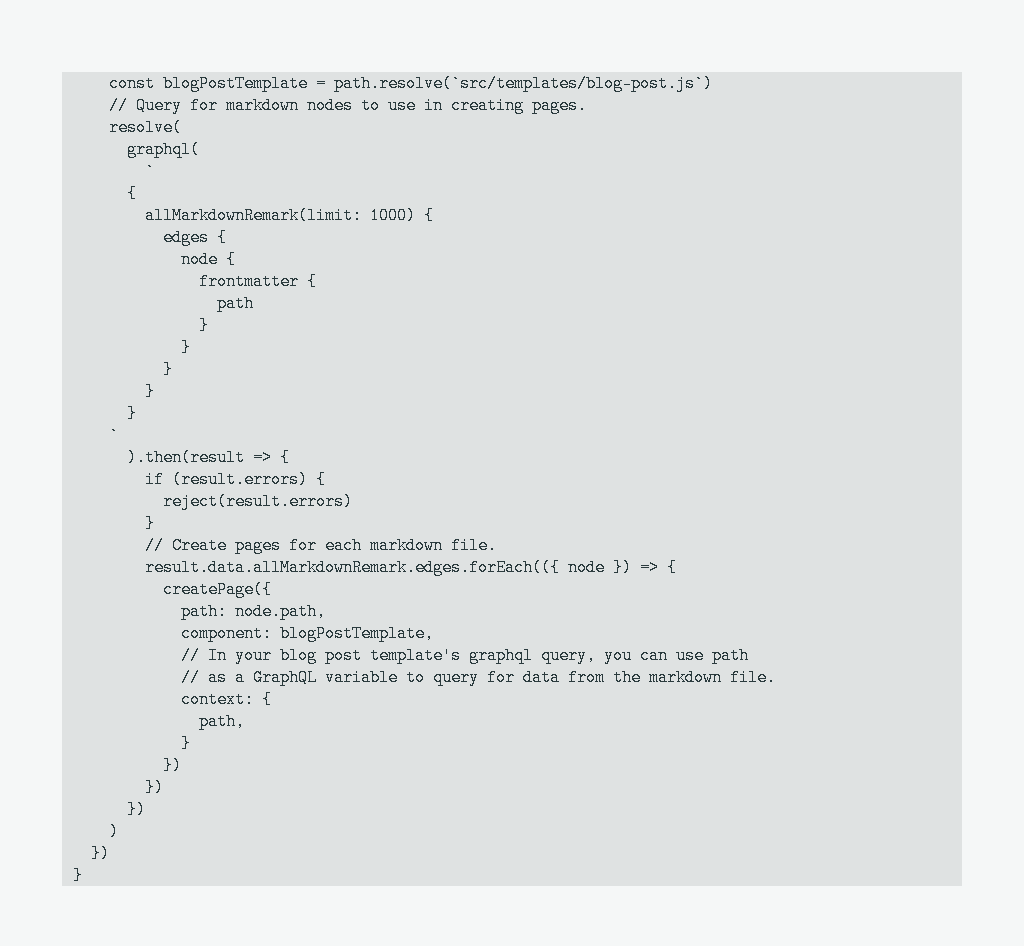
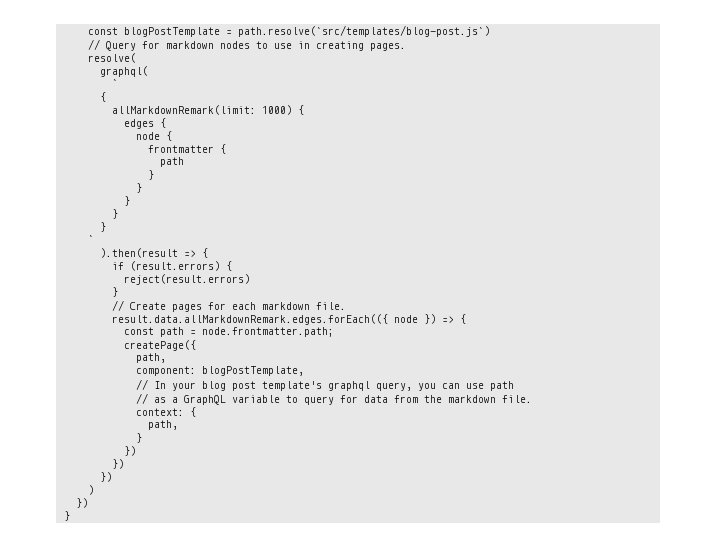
+ const path = node.frontmatter.path;
  createPage({
- path: node.path,
+ path,

